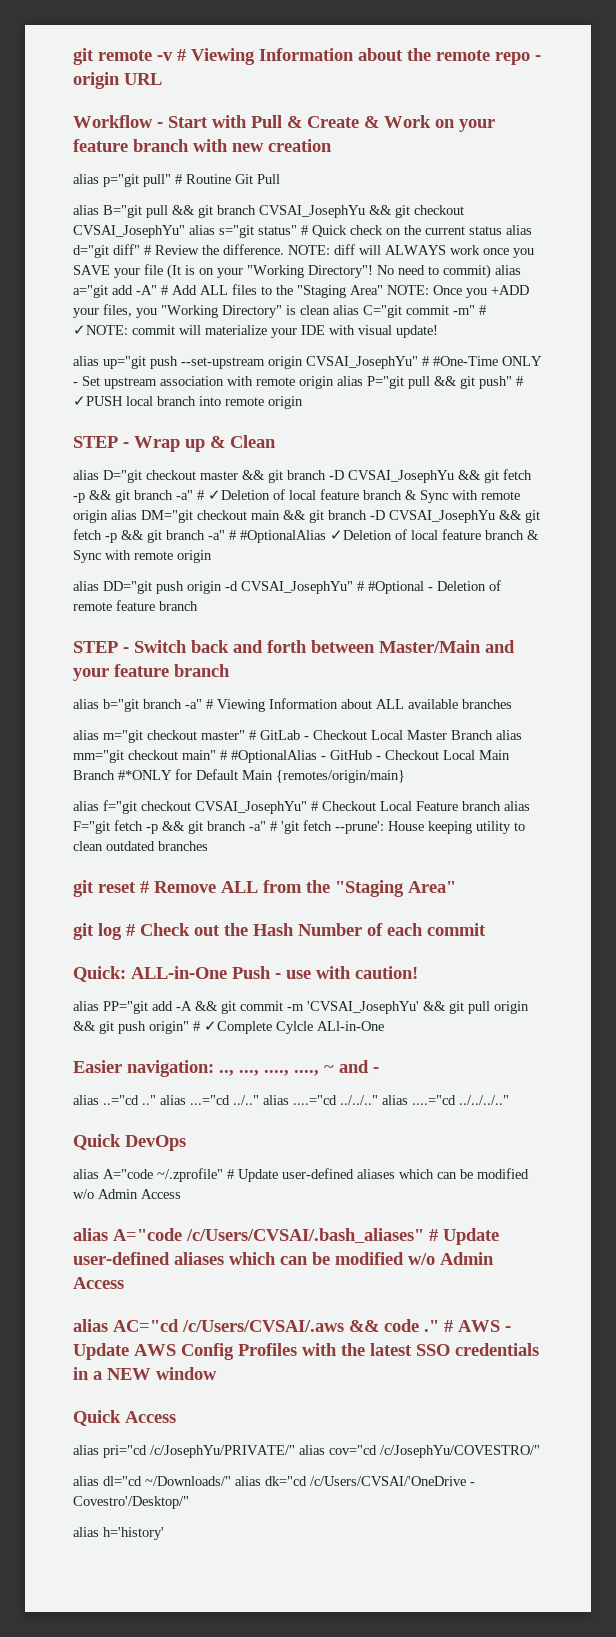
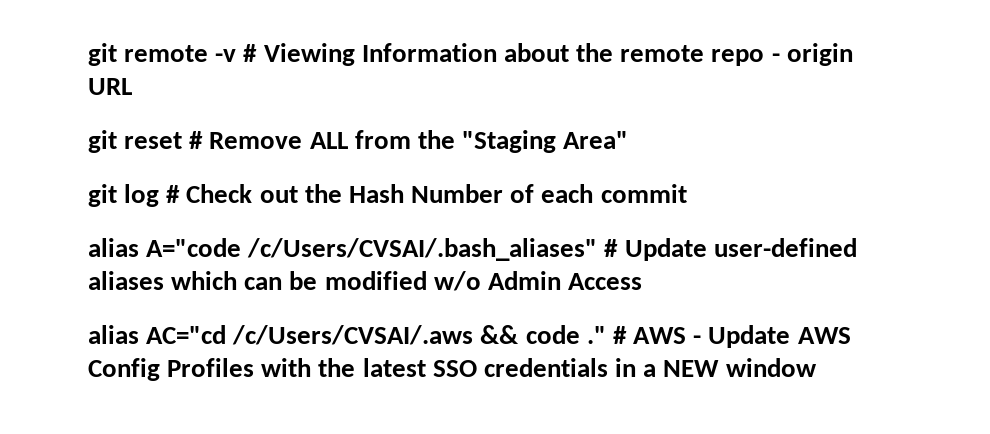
- Workflow - Start with Pull & Create & Work on your feature branch with new creation
- alias p="git pull" # Routine Git Pull
- alias B="git pull && git branch CVSAI_JosephYu && git checkout CVSAI_JosephYu" alias s="git status" # Quick check on the current status alias d="git diff" # Review the difference. NOTE: diff will ALWAYS work once you SAVE your file (It is on your "Working Directory"! No need to commit) alias a="git add -A" # Add ALL files to the "Staging Area" NOTE: Once you +ADD your files, you "Working Directory" is clean alias C="git commit -m" # ✓NOTE: commit will materialize your IDE with visual update!
- alias up="git push --set-upstream origin CVSAI_JosephYu" # #One-Time ONLY - Set upstream association with remote origin alias P="git pull && git push" # ✓PUSH local branch into remote origin
- STEP - Wrap up & Clean
- alias D="git checkout master && git branch -D CVSAI_JosephYu && git fetch -p && git branch -a" # ✓Deletion of local feature branch & Sync with remote origin alias DM="git checkout main && git branch -D CVSAI_JosephYu && git fetch -p && git branch -a" # #OptionalAlias ✓Deletion of local feature branch & Sync with remote origin
- alias DD="git push origin -d CVSAI_JosephYu" # #Optional - Deletion of remote feature branch
- STEP - Switch back and forth between Master/Main and your feature branch
- alias b="git branch -a" # Viewing Information about ALL available branches
- alias m="git checkout master" # GitLab - Checkout Local Master Branch alias mm="git checkout main" # #OptionalAlias - GitHub - Checkout Local Main Branch #*ONLY for Default Main {remotes/origin/main}
- alias f="git checkout CVSAI_JosephYu" # Checkout Local Feature branch alias F="git fetch -p && git branch -a" # 'git fetch --prune': House keeping utility to clean outdated branches
- Quick: ALL-in-One Push - use with caution!
- alias PP="git add -A && git commit -m 'CVSAI_JosephYu' && git pull origin && git push origin" # ✓Complete Cylcle ALl-in-One
- Easier navigation: .., ..., ...., ...., ~ and -
- alias ..="cd .." alias ...="cd ../.." alias ....="cd ../../.." alias ....="cd ../../../.."
- Quick DevOps
- alias A="code ~/.zprofile" # Update user-defined aliases which can be modified w/o Admin Access
- Quick Access
- alias pri="cd /c/JosephYu/PRIVATE/" alias cov="cd /c/JosephYu/COVESTRO/"
- alias dl="cd ~/Downloads/" alias dk="cd /c/Users/CVSAI/'OneDrive - Covestro'/Desktop/"
- alias h='history'

